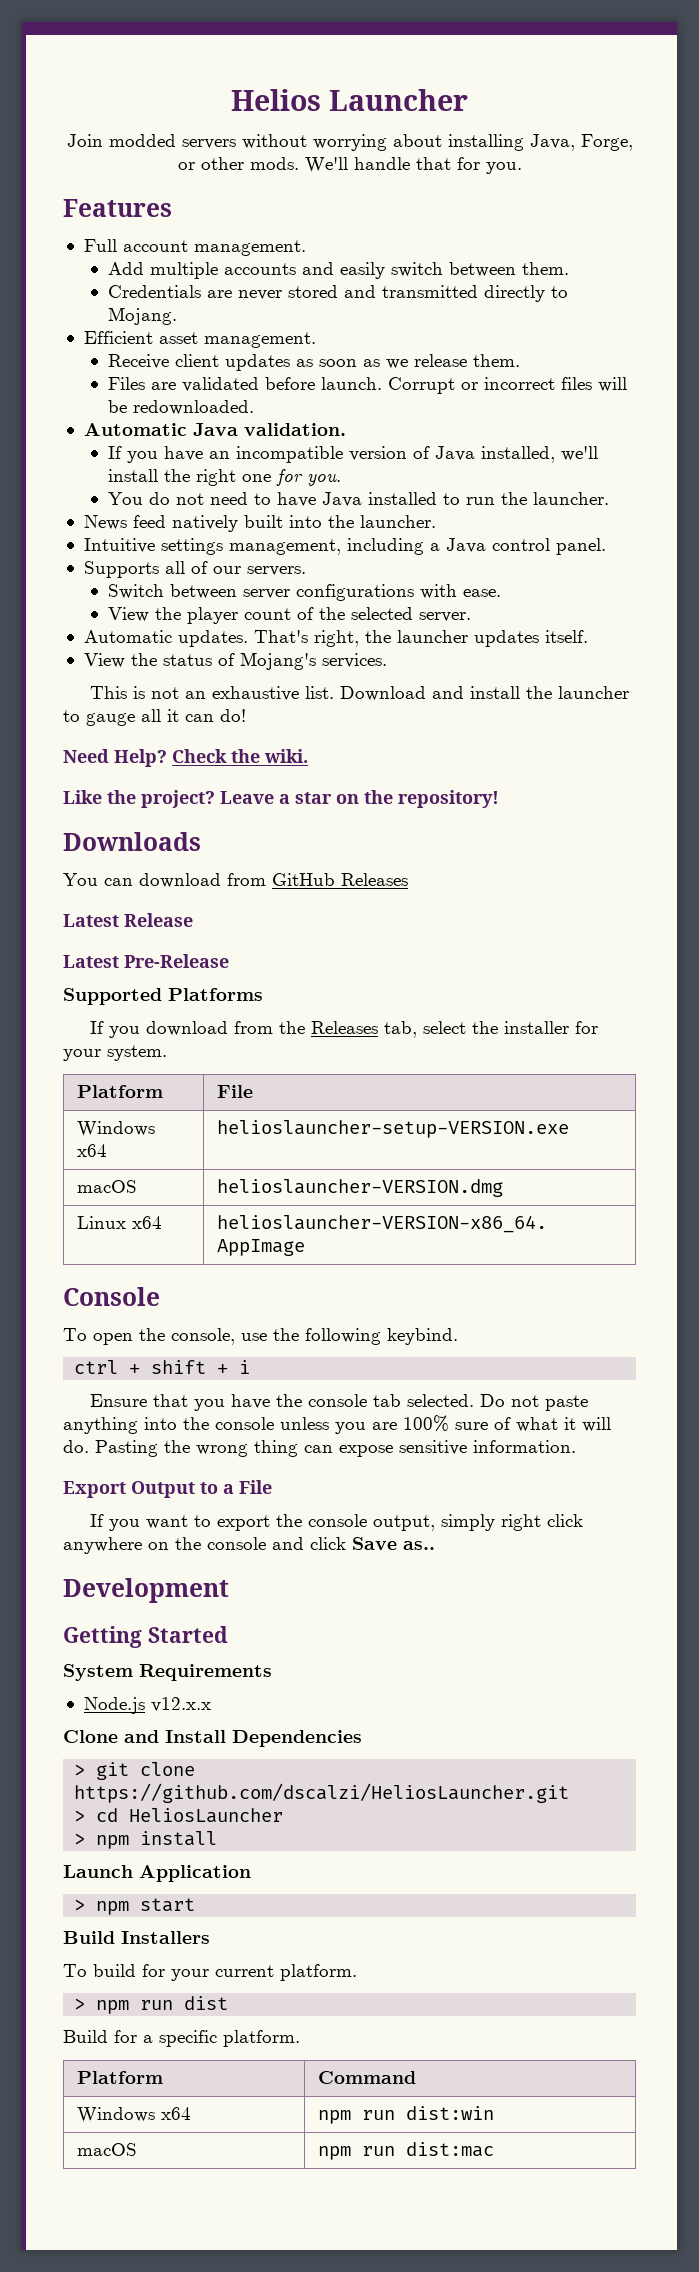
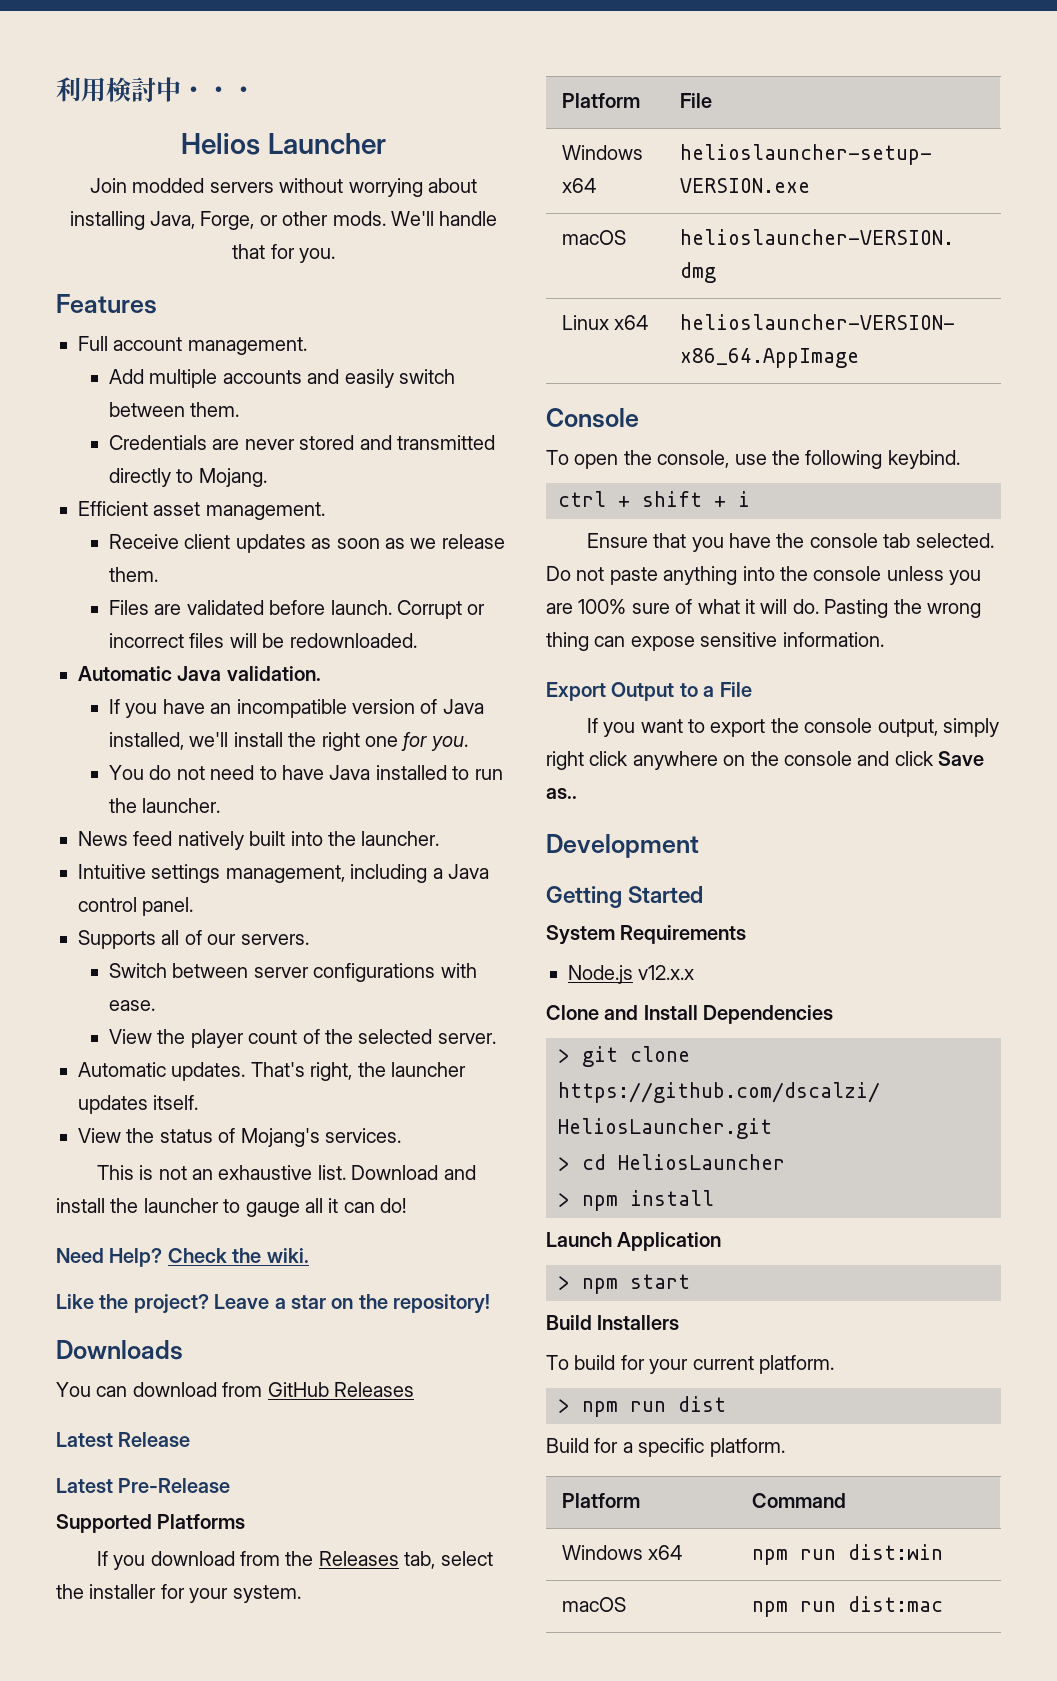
+ 利用検討中・・・

